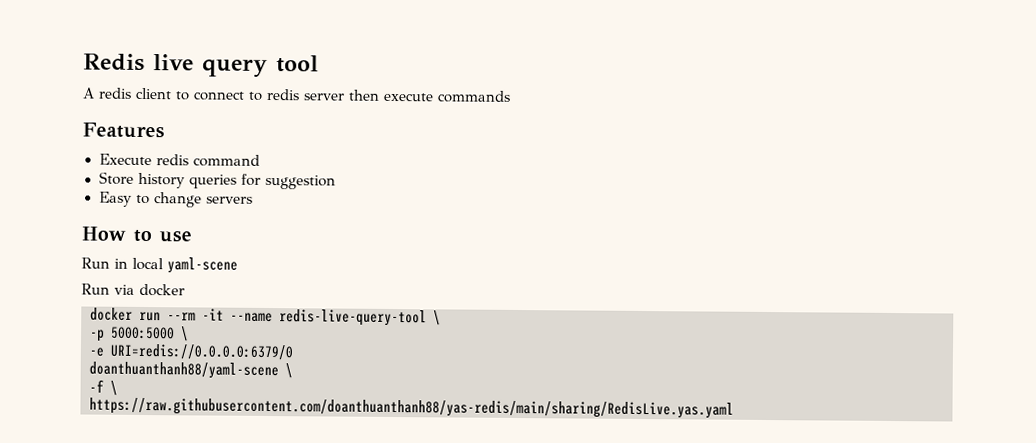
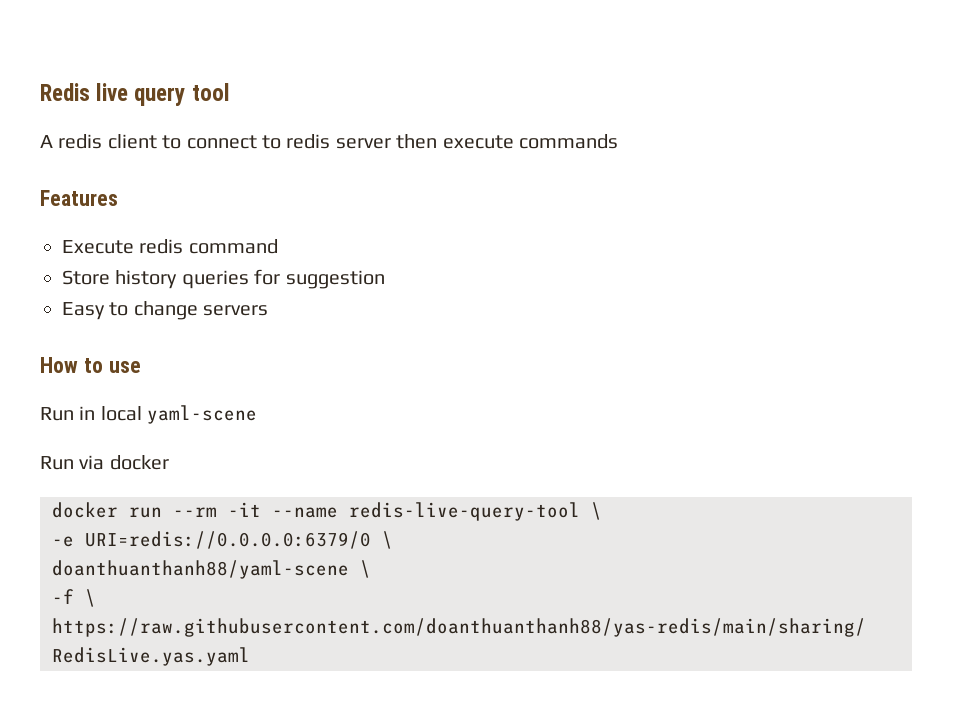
- -p 5000:5000 \
- -e URI=redis://0.0.0.0:6379/0
+ -e URI=redis://0.0.0.0:6379/0 \

